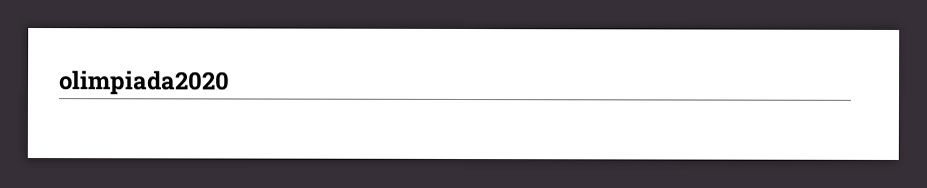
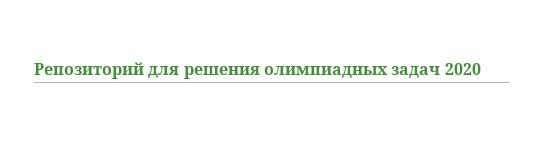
- olimpiada2020
+ Репозиторий для решения олимпиадных задач 2020

